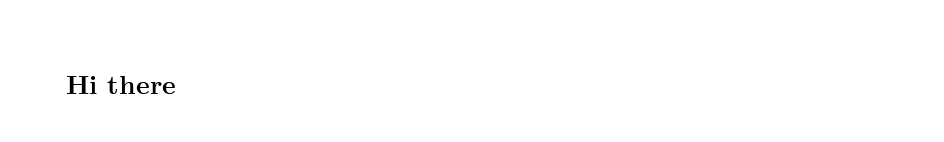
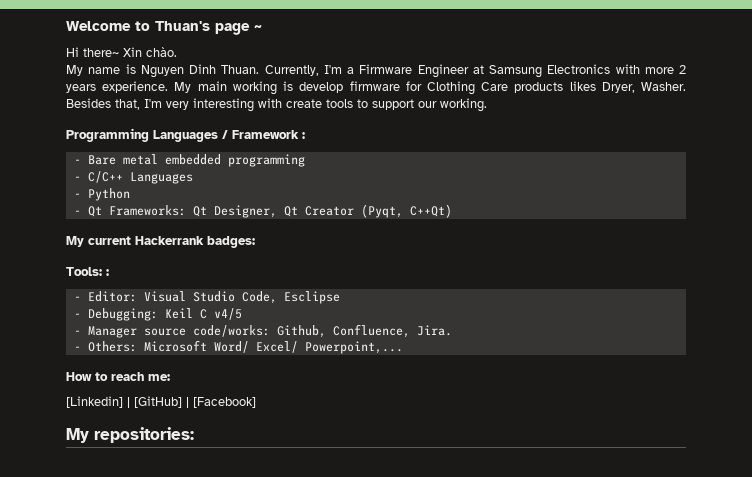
- Hi there
+ Welcome to Thuan's page ~
+ Hi there~ Xin chào.
+ My name is Nguyen Dinh Thuan. Currently, I'm a Firmware Engineer at Samsung Electronics with more 2 years experience. My main working is develop firmware for Clothing Care products likes Dryer, Washer. Besides that, I'm very interesting with create tools to support our working.
+ Programming Languages / Framework :
+ - Bare metal embedded programming
+ - C/C++ Languages
+ - Python
+ - Qt Frameworks: Qt Designer, Qt Creator (Pyqt, C++Qt)
+ My current Hackerrank badges:
+ Tools: :
+ - Editor: Visual Studio Code, Esclipse
+ - Debugging: Keil C v4/5
+ - Manager source code/works: Github, Confluence, Jira.
+ - Others: Microsoft Word/ Excel/ Powerpoint,...
+ How to reach me:
+ [Linkedin] | [GitHub] | [Facebook]
+ My repositories:

